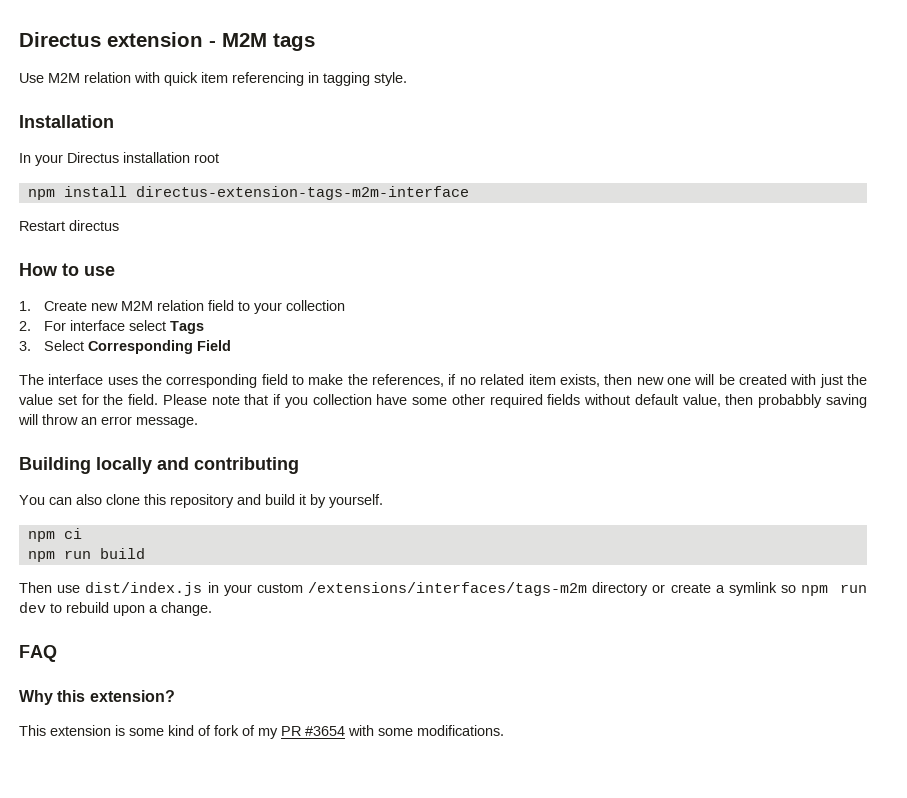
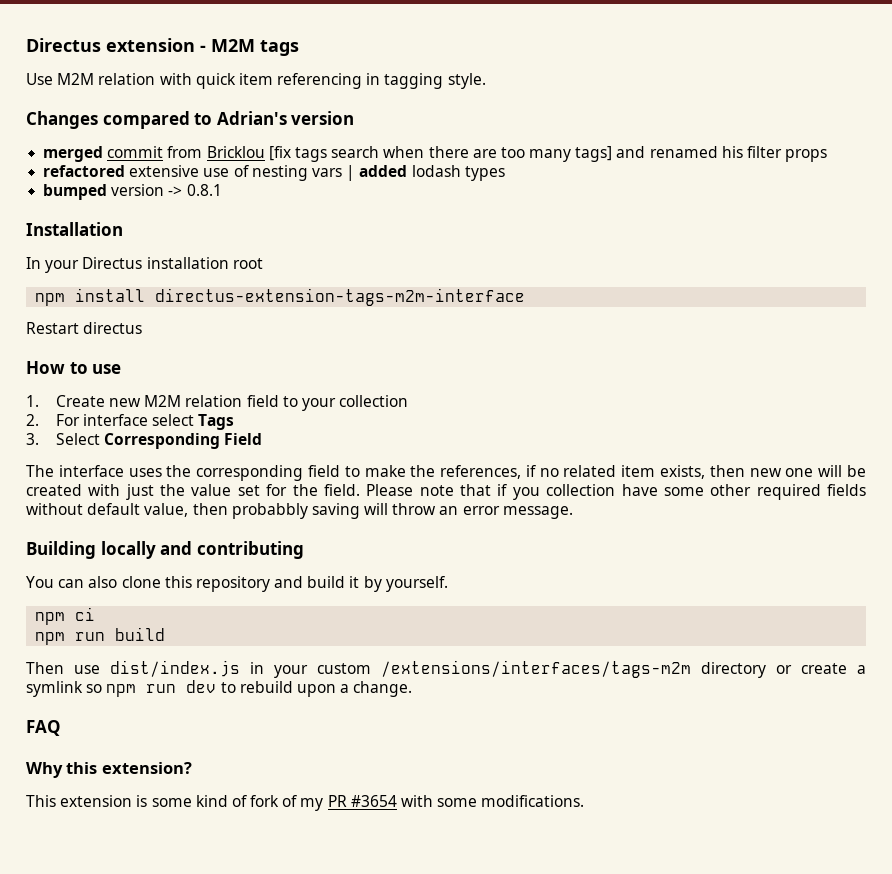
+ Changes compared to Adrian's version
+ merged commit from Bricklou [fix tags search when there are too many tags] and renamed his filter props
+ refactored extensive use of nesting vars | added lodash types
+ bumped version -> 0.8.1

